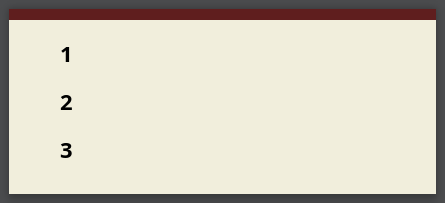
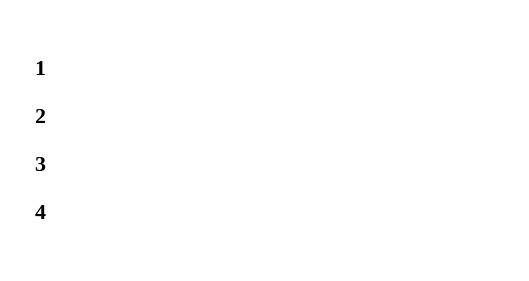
+ 4

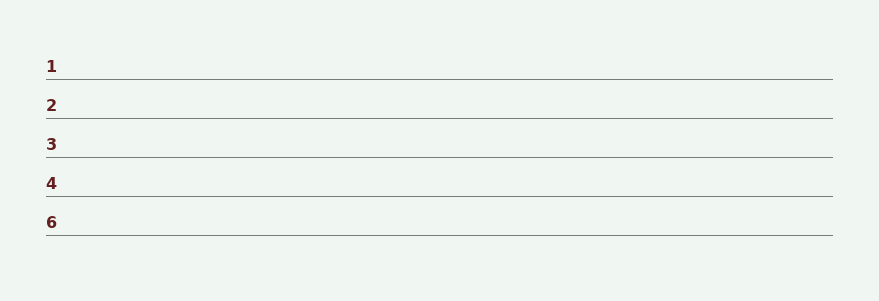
+ 6

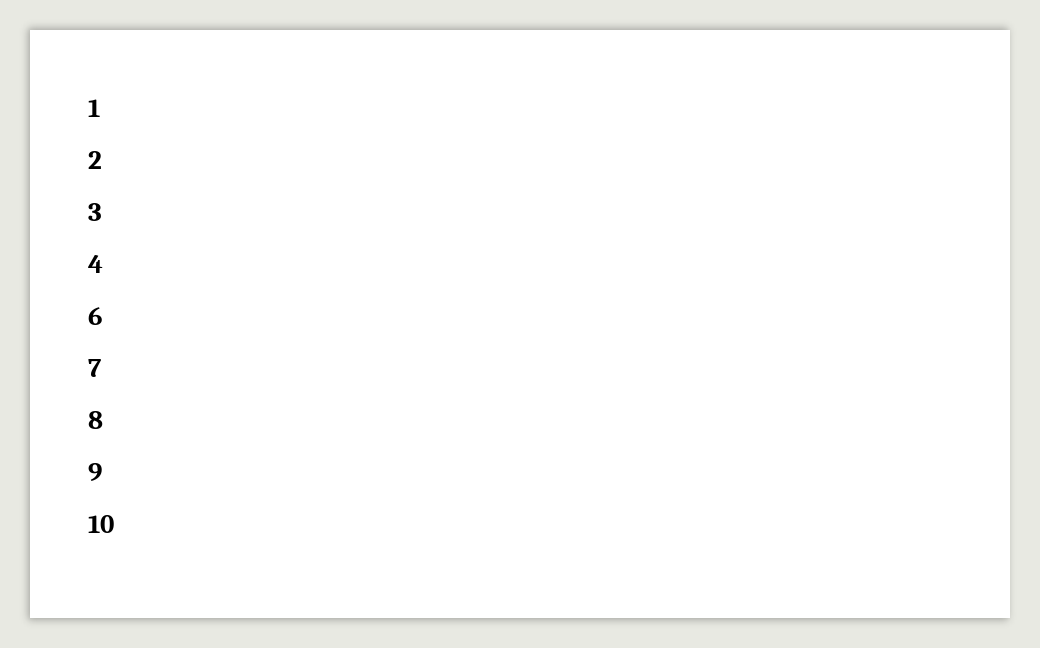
+ 7
+ 8
+ 9
+ 10

